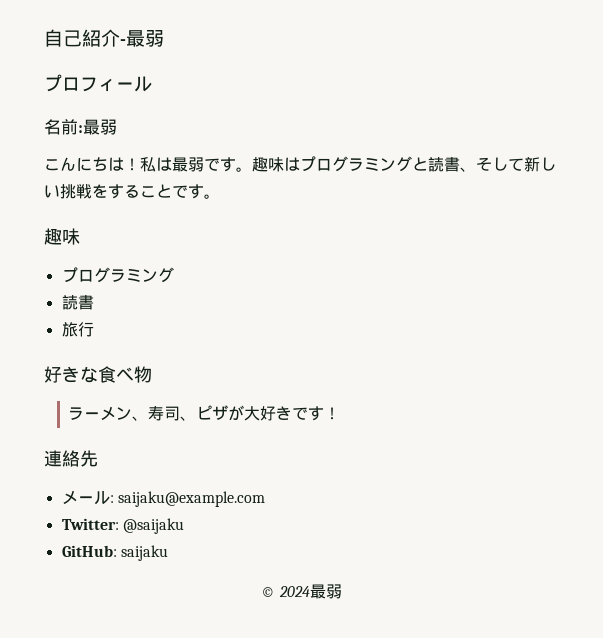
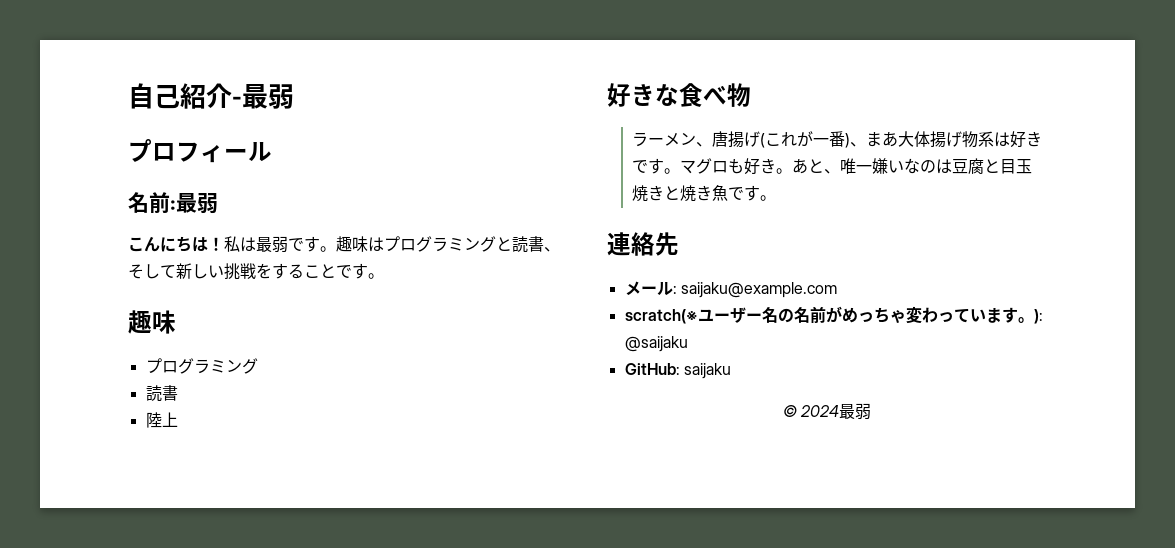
- 旅行
+ 陸上
- ラーメン、寿司、ピザが大好きです！
+ ラーメン、唐揚げ(これが一番)、まあ大体揚げ物系は好きです。マグロも好き。あと、唯一嫌いなのは豆腐と目玉焼きと焼き魚です。
- Twitter: @saijaku
+ scratch(※ユーザー名の名前がめっちゃ変わっています。): @saijaku

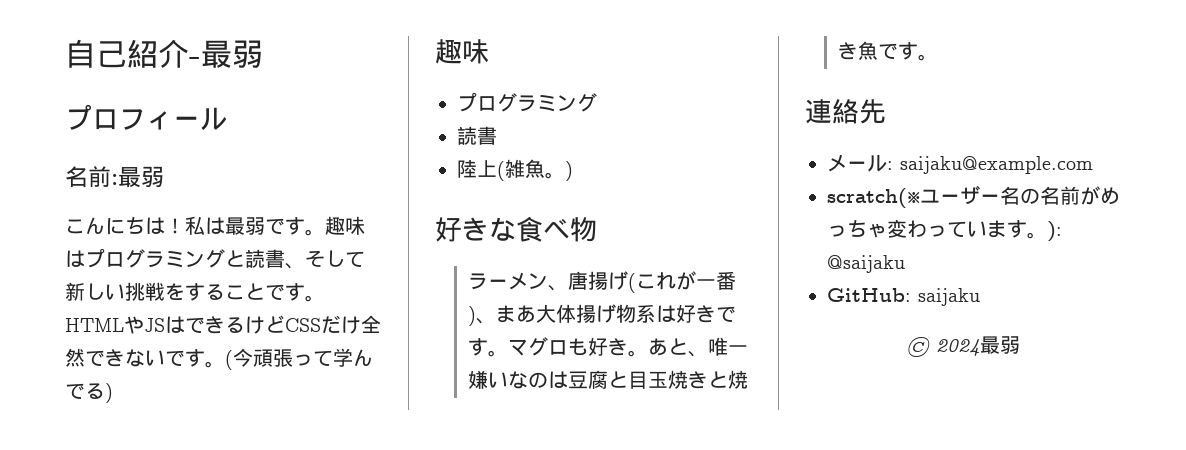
+ HTMLやJSはできるけどCSSだけ全然できないです。(今頑張って学んでる)
- 陸上
+ 陸上(雑魚。)

